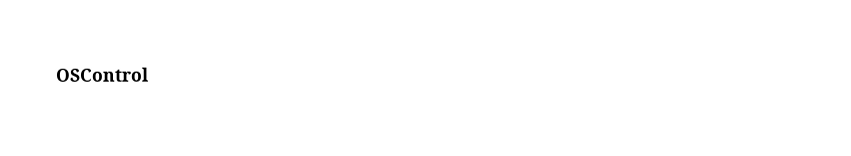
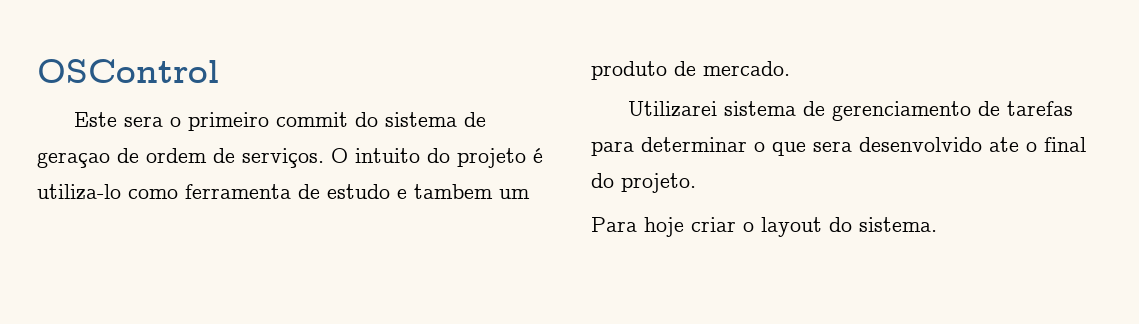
+ Este sera o primeiro commit do sistema de geraçao de ordem de serviços. O intuito do projeto é utiliza-lo como ferramenta de estudo e tambem um produto de mercado.
+ Utilizarei sistema de gerenciamento de tarefas para determinar o que sera desenvolvido ate o final do projeto.
+ Para hoje criar o layout do sistema.

